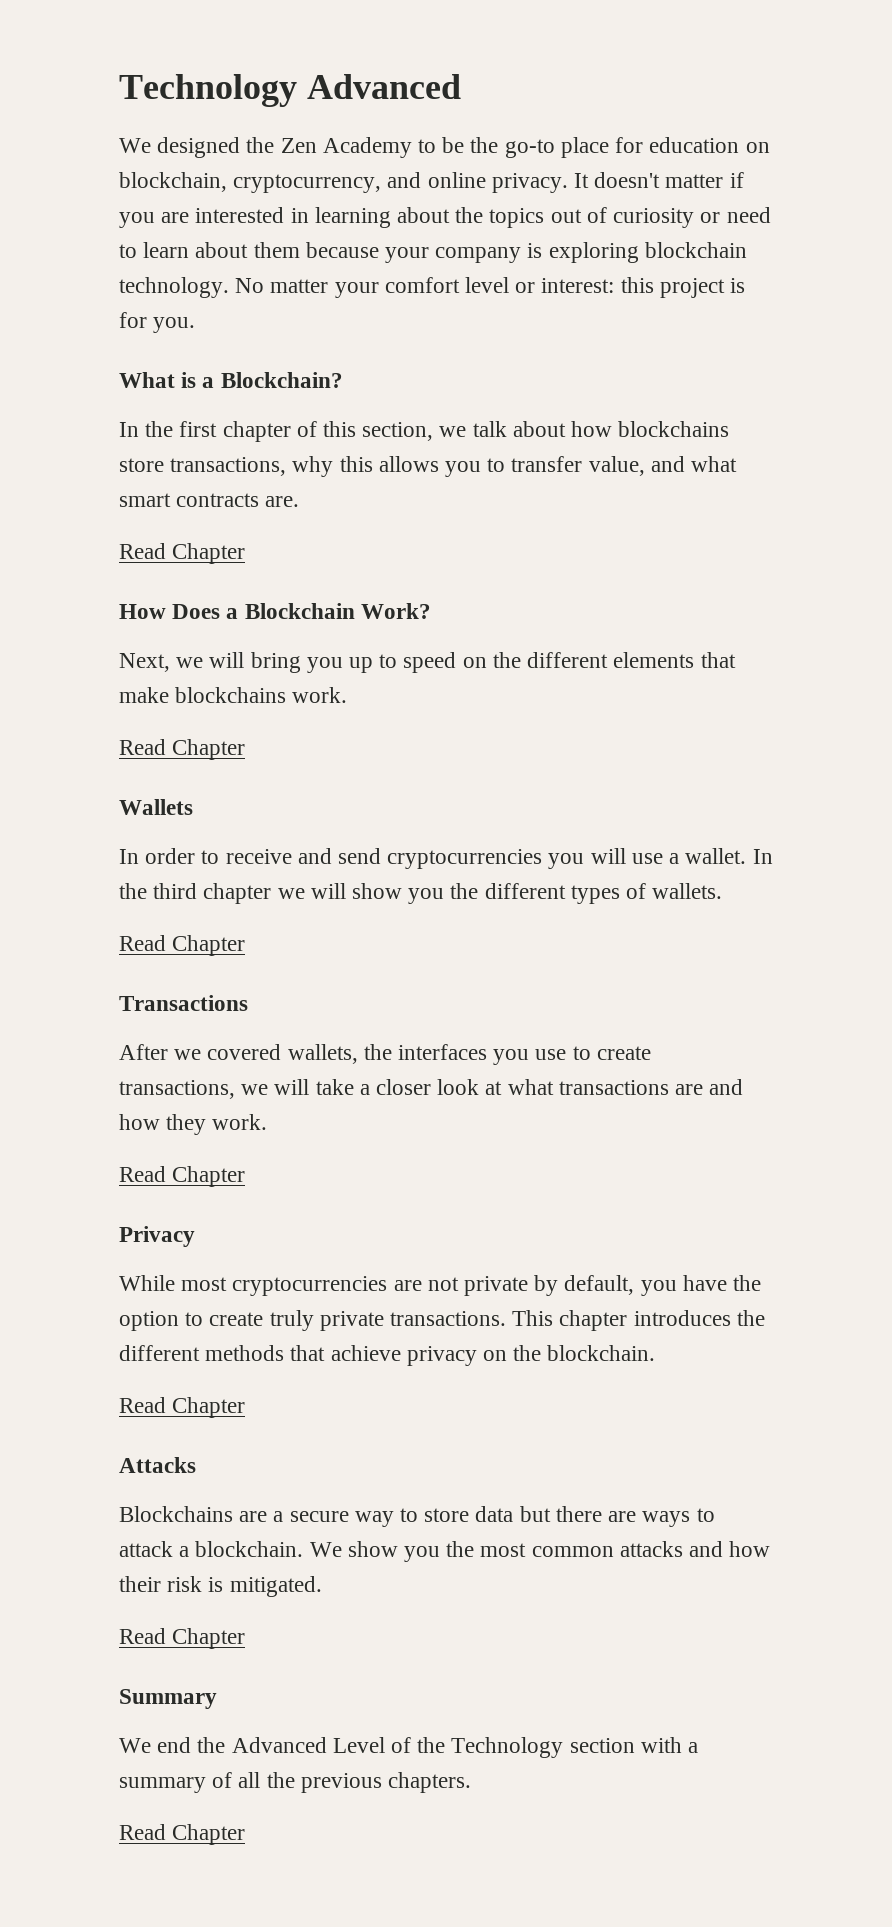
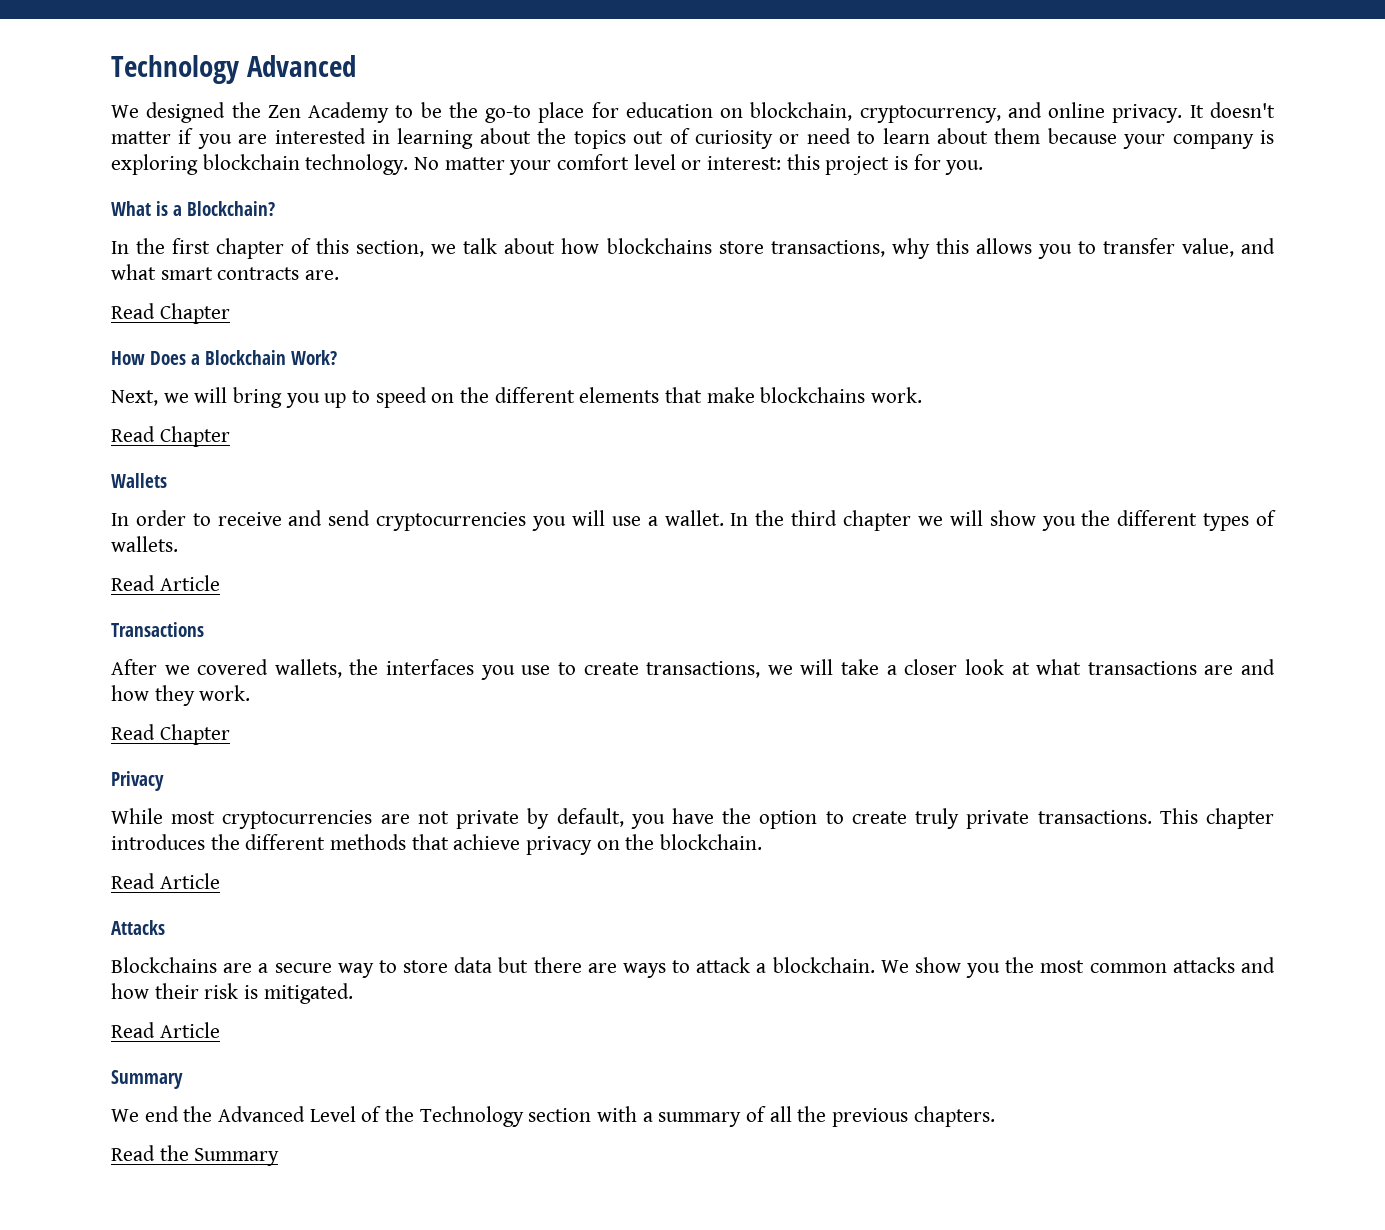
  In the third chapter we will show you the different types of wallets.
- Read Chapter
+ Read Article
  This chapter introduces the different methods that achieve privacy on the blockchain.
- Read Chapter
+ Read Article
  We show you the most common attacks and how their risk is mitigated.
- Read Chapter
+ Read Article
  We end the Advanced Level of the Technology section with a summary of all the previous chapters.
- Read Chapter
+ Read the Summary

